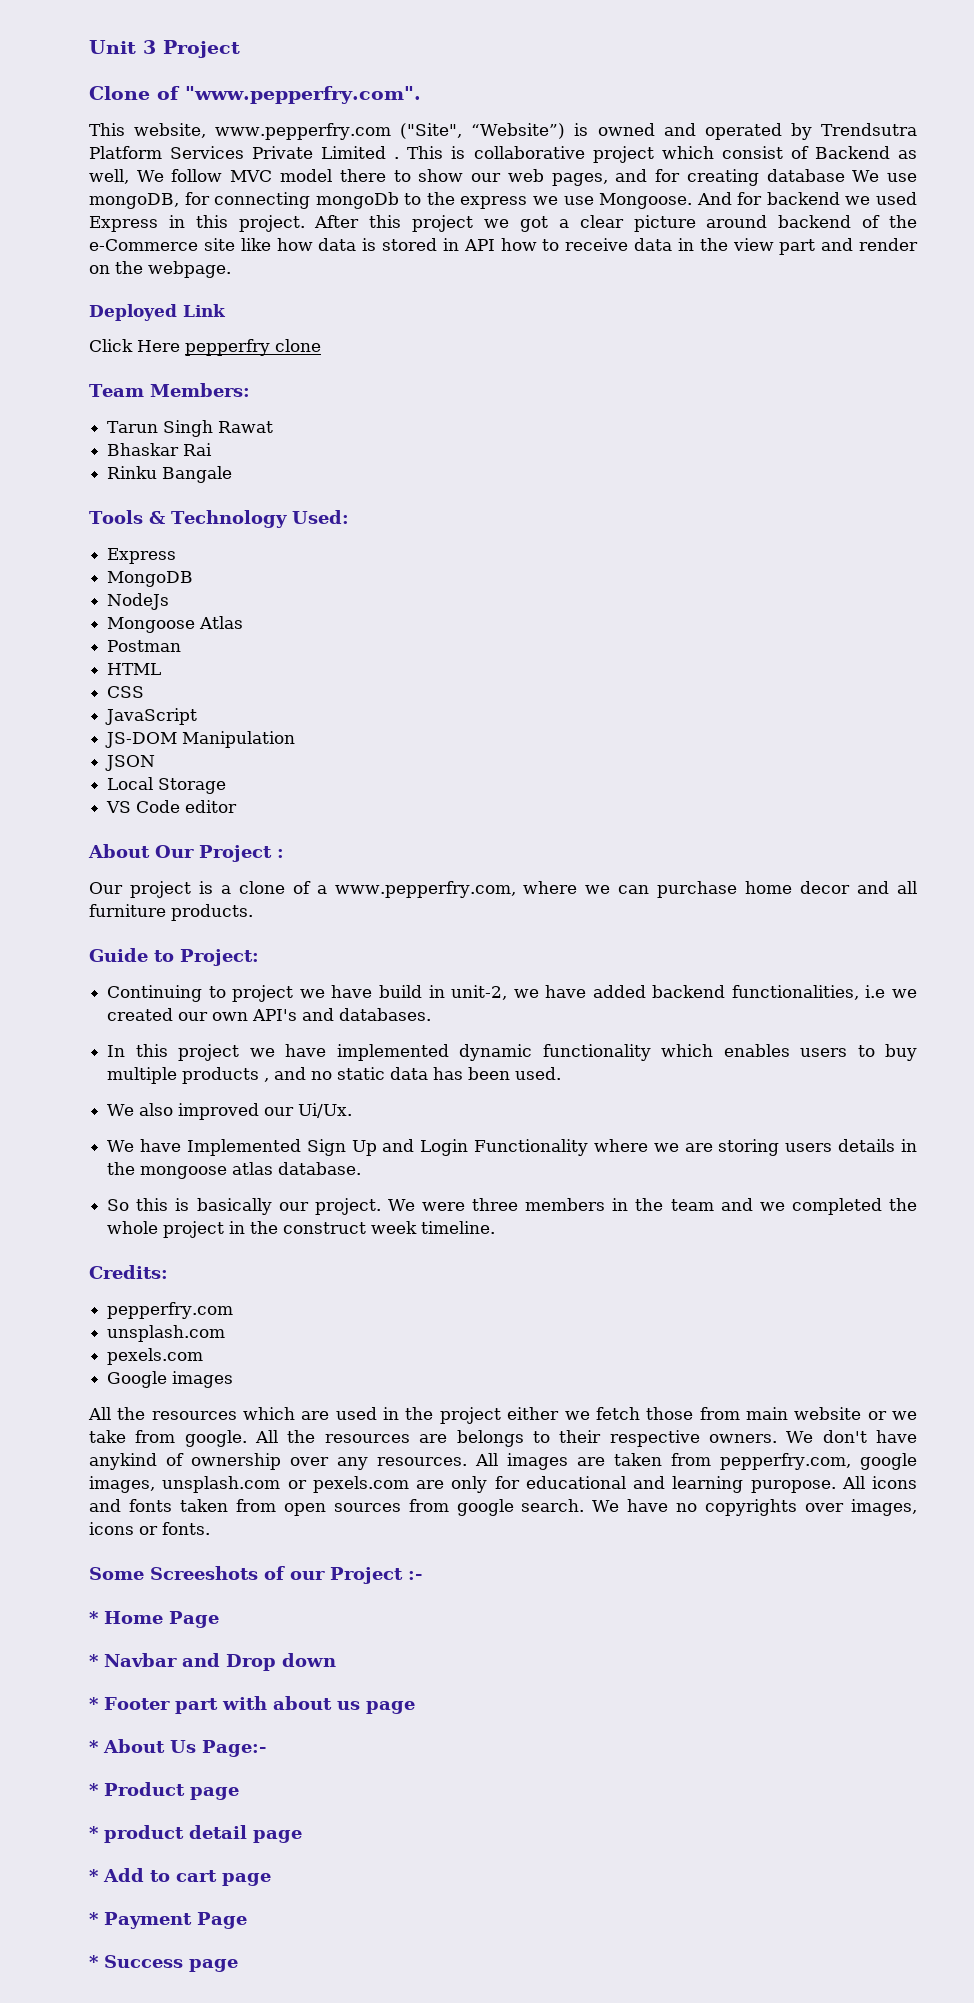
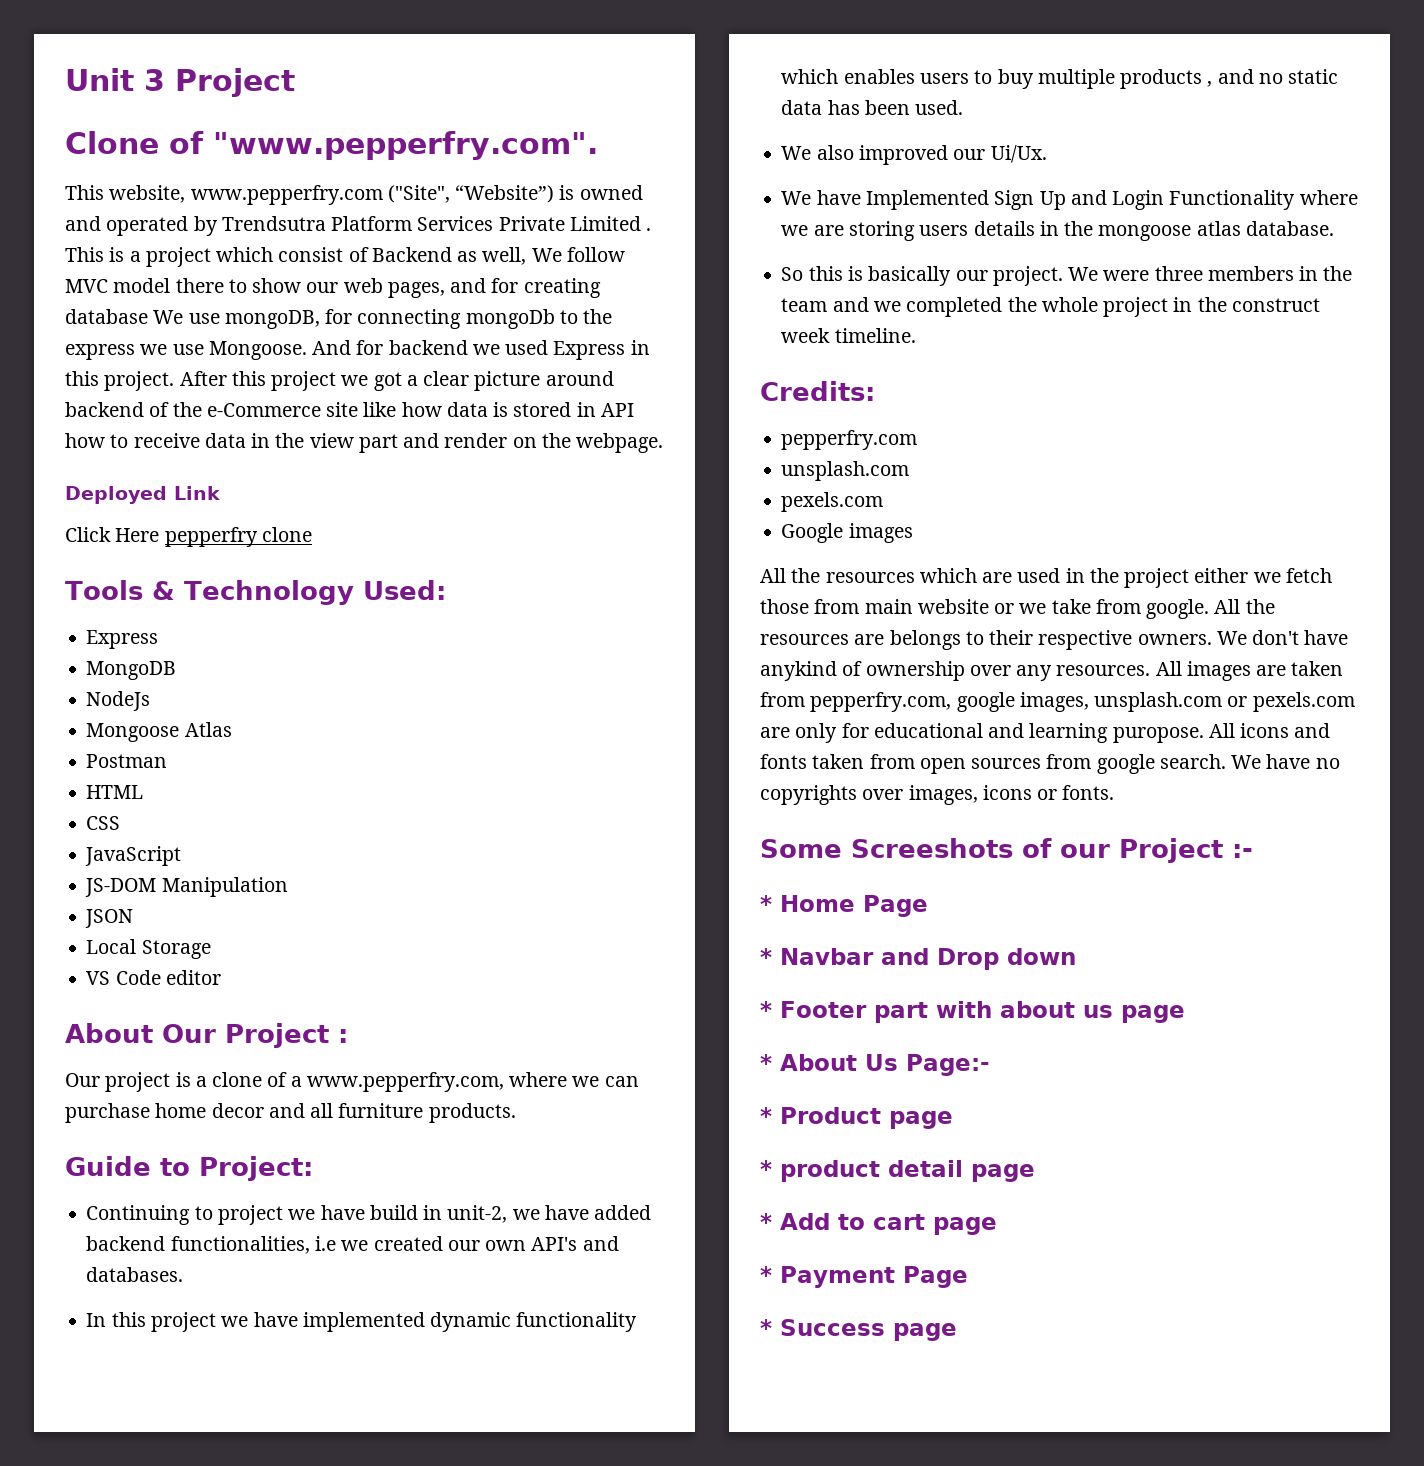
- This is collaborative project which consist of Backend as well, We follow MVC model there to show our web pages, and for creating database We use mongoDB, for connecting mongoDb to the express we use Mongoose.
+ This is a project which consist of Backend as well, We follow MVC model there to show our web pages, and for creating database We use mongoDB, for connecting mongoDb to the express we use Mongoose.
- Team Members:
- Tarun Singh Rawat
- Bhaskar Rai
- Rinku Bangale

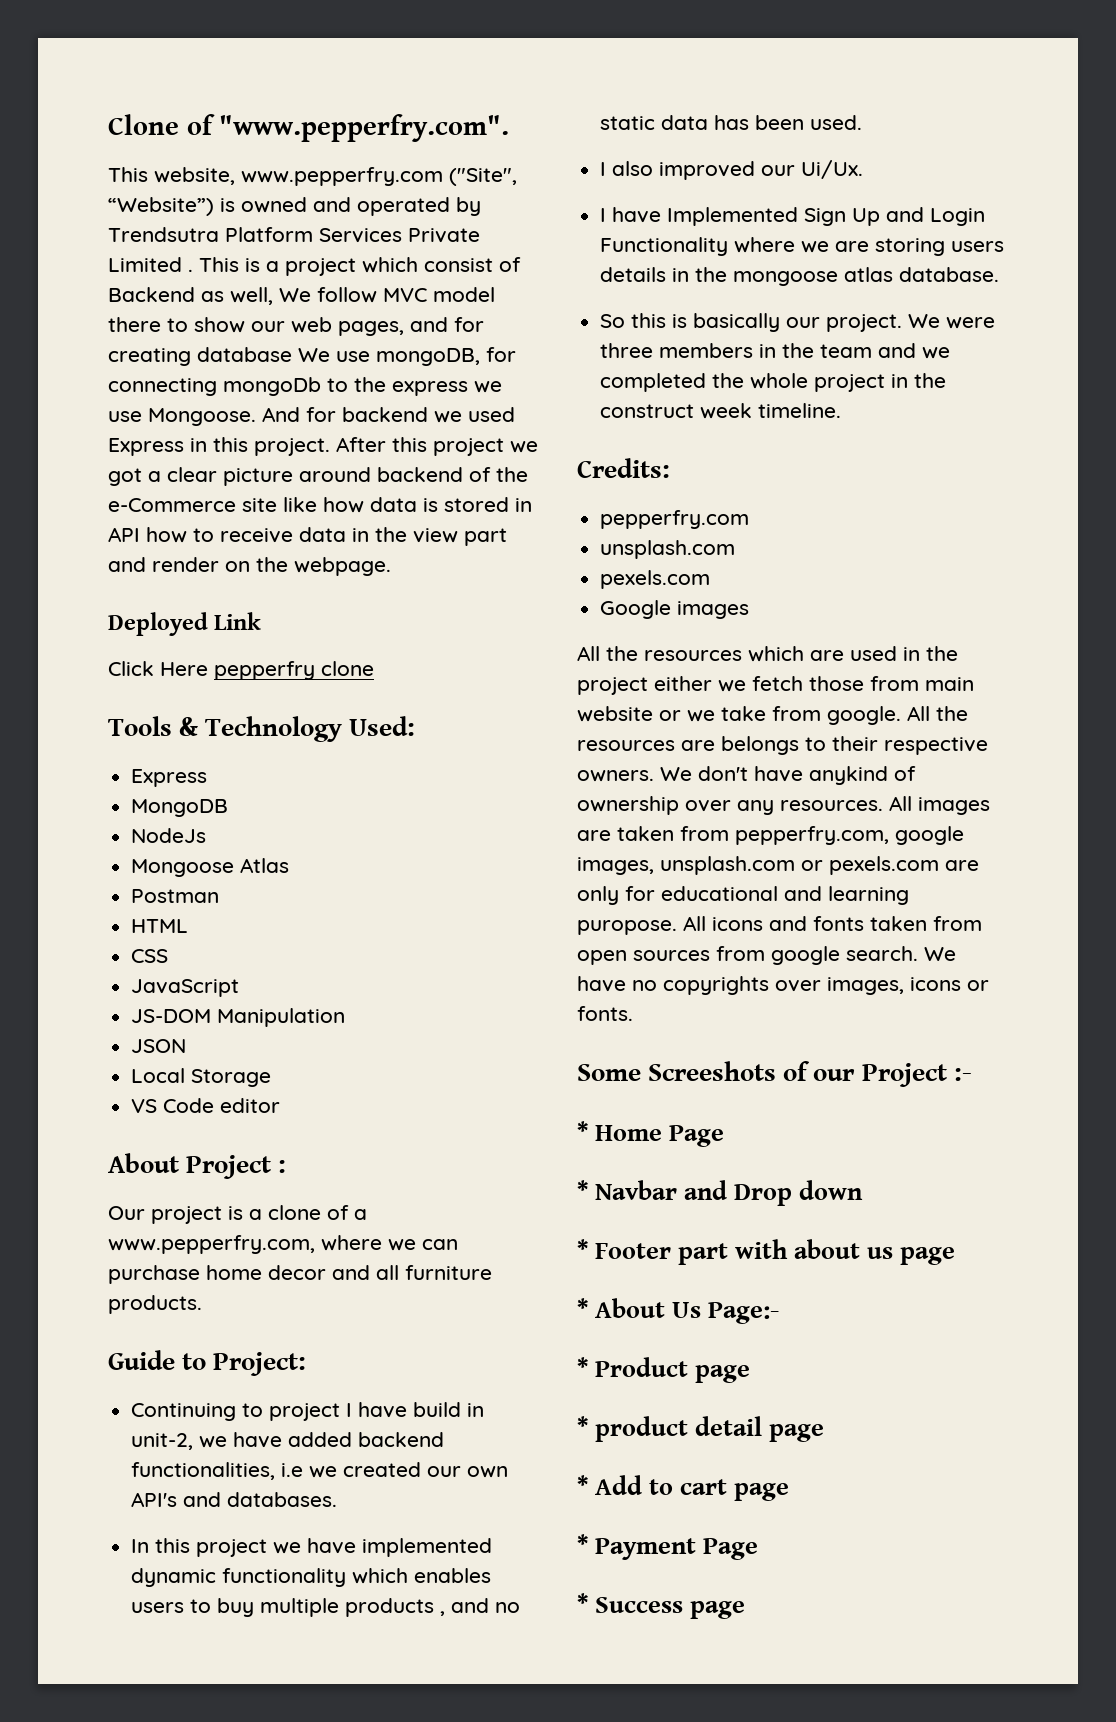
- Unit 3 Project
- About Our Project :
+ About Project :
- Continuing to project we have build in unit-2, we have added backend functionalities, i.e we created our own API's and databases.
+ Continuing to project I have build in unit-2, we have added backend functionalities, i.e we created our own API's and databases.
- We also improved our Ui/Ux.
+ I also improved our Ui/Ux.
- We have Implemented Sign Up and Login Functionality where we are storing users details in the mongoose atlas database.
+ I have Implemented Sign Up and Login Functionality where we are storing users details in the mongoose atlas database.

